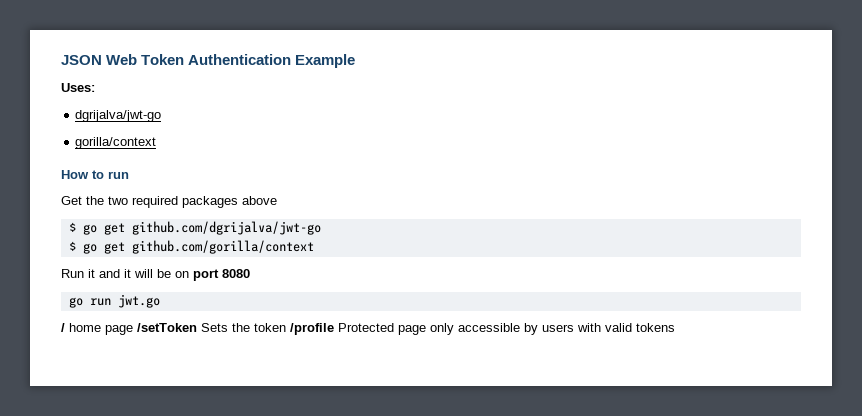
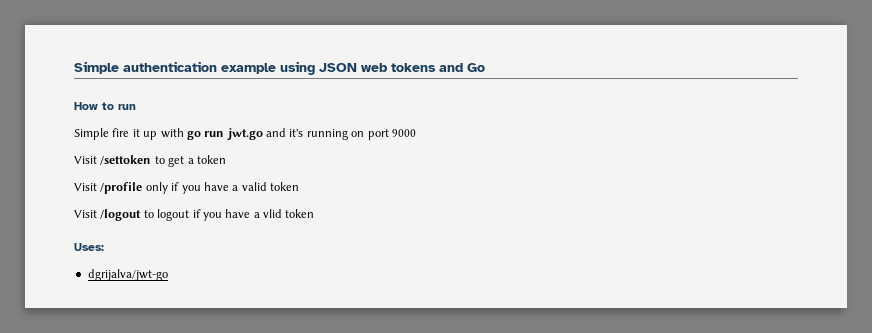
- JSON Web Token Authentication Example
+ Simple authentication example using JSON web tokens and Go
+ How to run
+ Simple fire it up with go run jwt.go and it's running on port 9000
+ Visit /settoken to get a token
+ Visit /profile only if you have a valid token
+ Visit /logout to logout if you have a vlid token
  Uses:
  dgrijalva/jwt-go
- gorilla/context
- How to run
- Get the two required packages above
- $ go get github.com/dgrijalva/jwt-go
- $ go get github.com/gorilla/context
- Run it and it will be on port 8080
- go run jwt.go
- / home page /setToken Sets the token /profile Protected page only accessible by users with valid tokens

